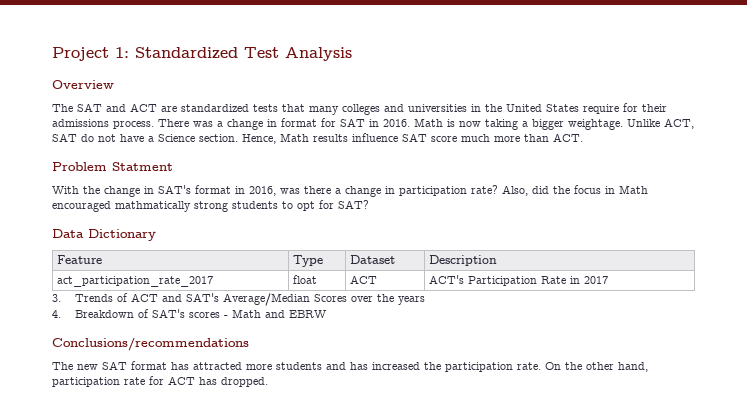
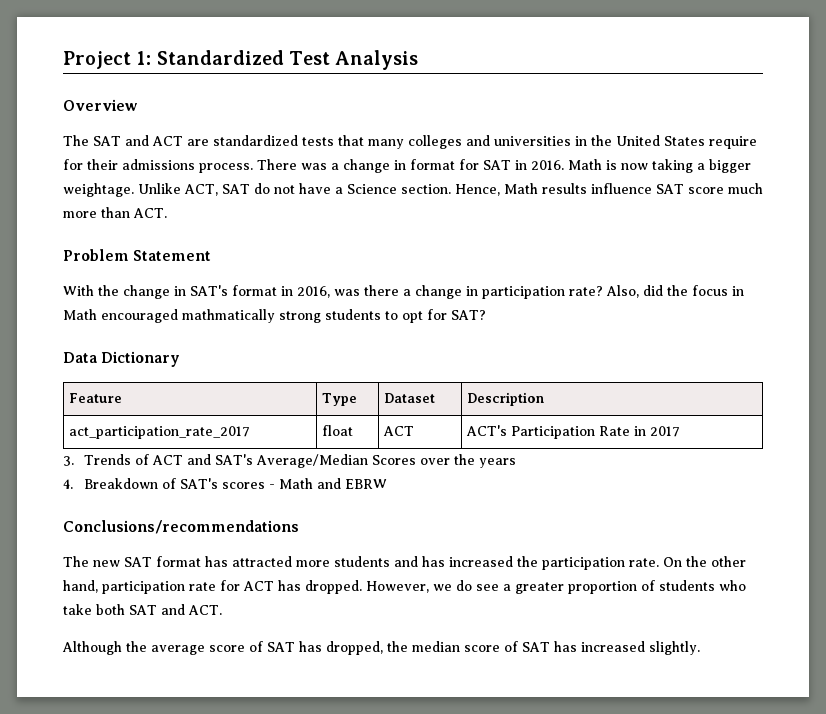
- Problem Statment
+ Problem Statement
+ However, we do see a greater proportion of students who take both SAT and ACT.
+ Although the average score of SAT has dropped, the median score of SAT has increased slightly.

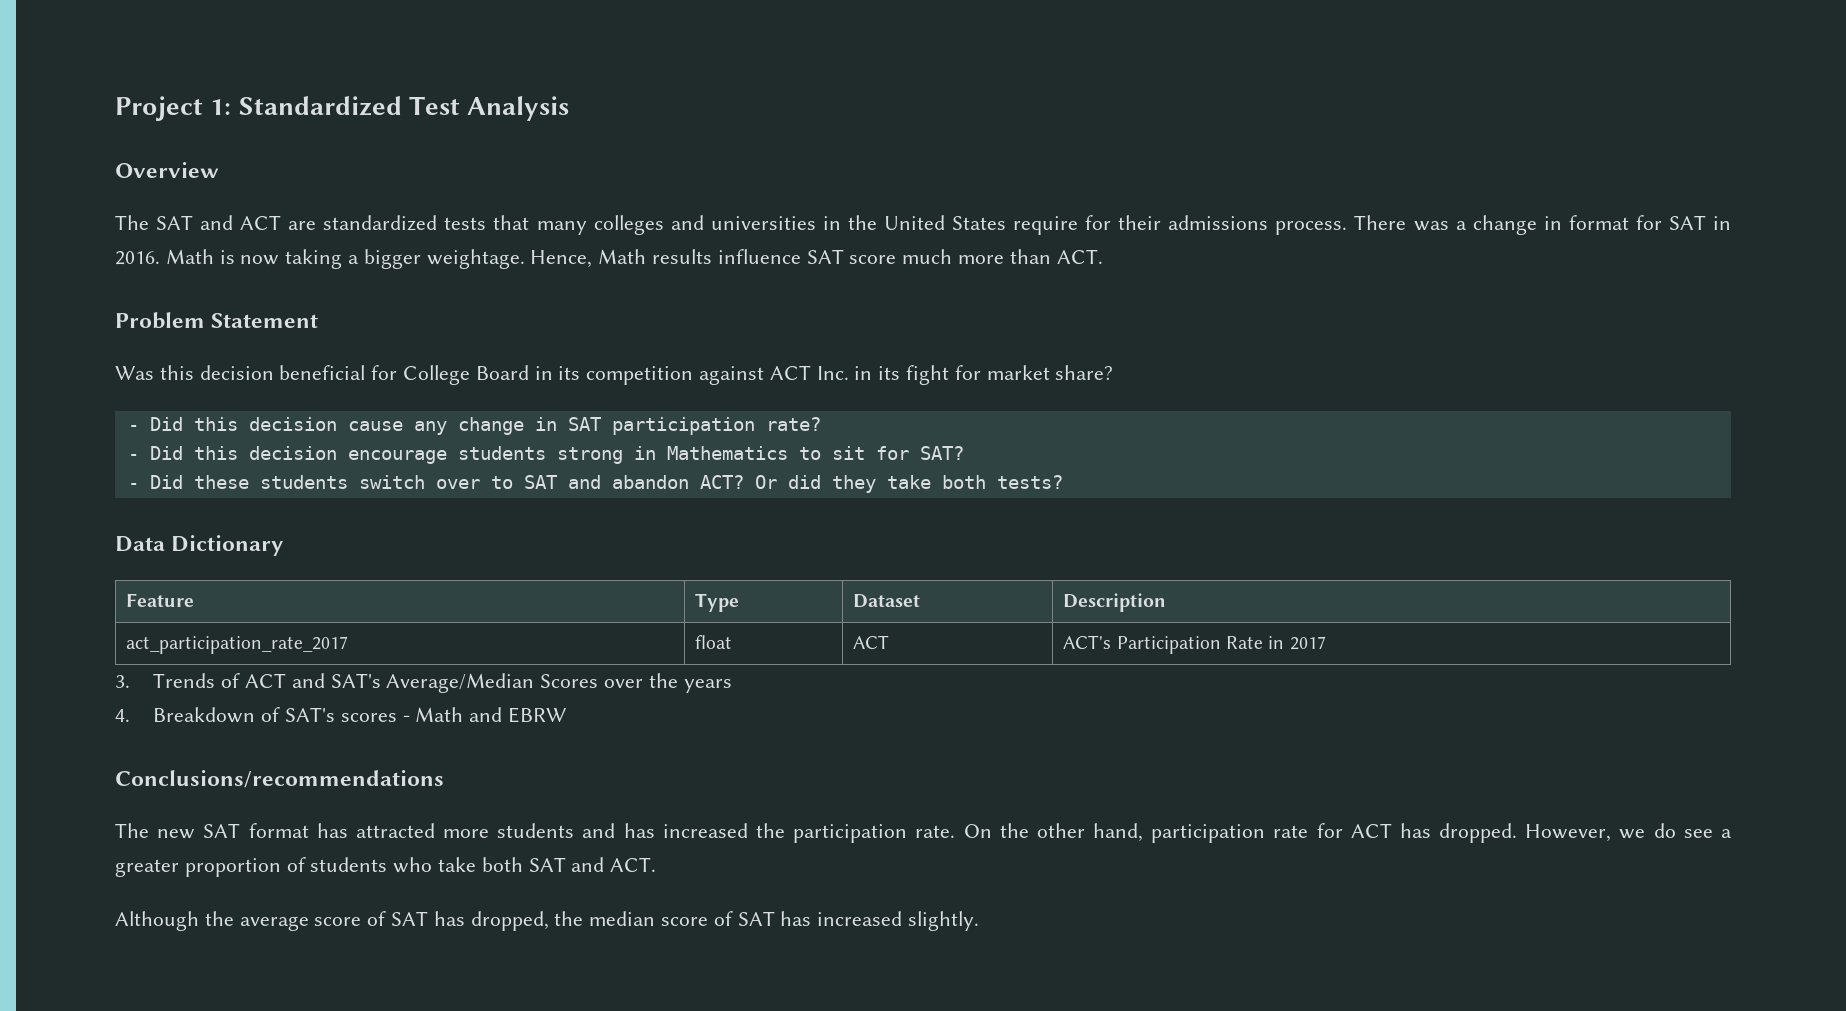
- Unlike ACT, SAT do not have a Science section.
- With the change in SAT's format in 2016, was there a change in participation rate? Also, did the focus in Math encouraged mathmatically strong students to opt for SAT?
+ Was this decision beneficial for College Board in its competition against ACT Inc. in its fight for market share?
+ - Did this decision cause any change in SAT participation rate?
+ - Did this decision encourage students strong in Mathematics to sit for SAT?
+ - Did these students switch over to SAT and abandon ACT? Or did they take both tests?

